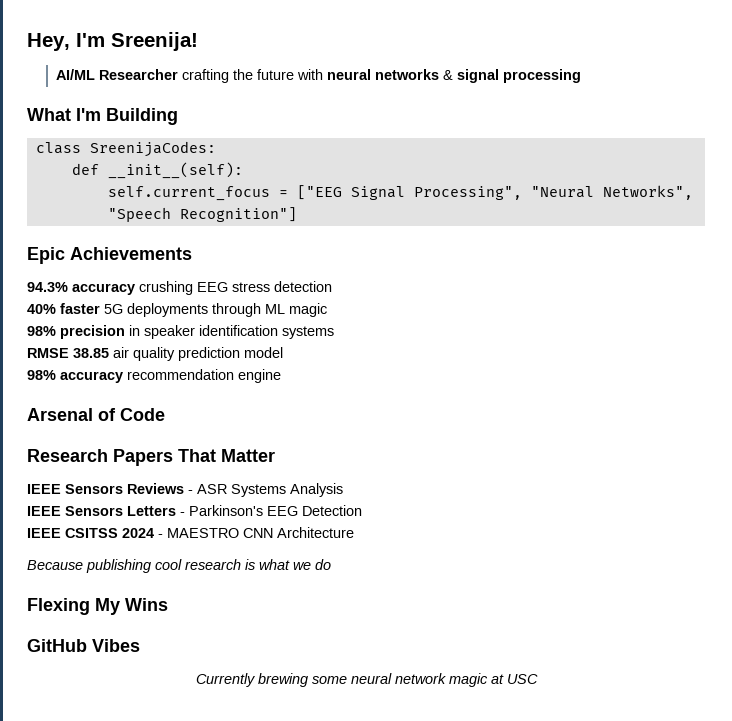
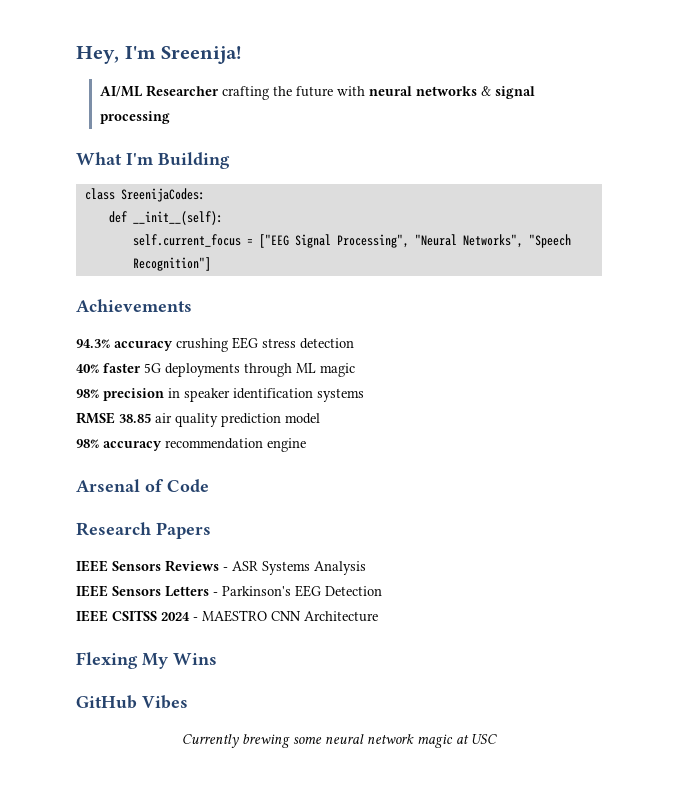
- Epic Achievements
+ Achievements
- Research Papers That Matter
+ Research Papers
- Because publishing cool research is what we do

